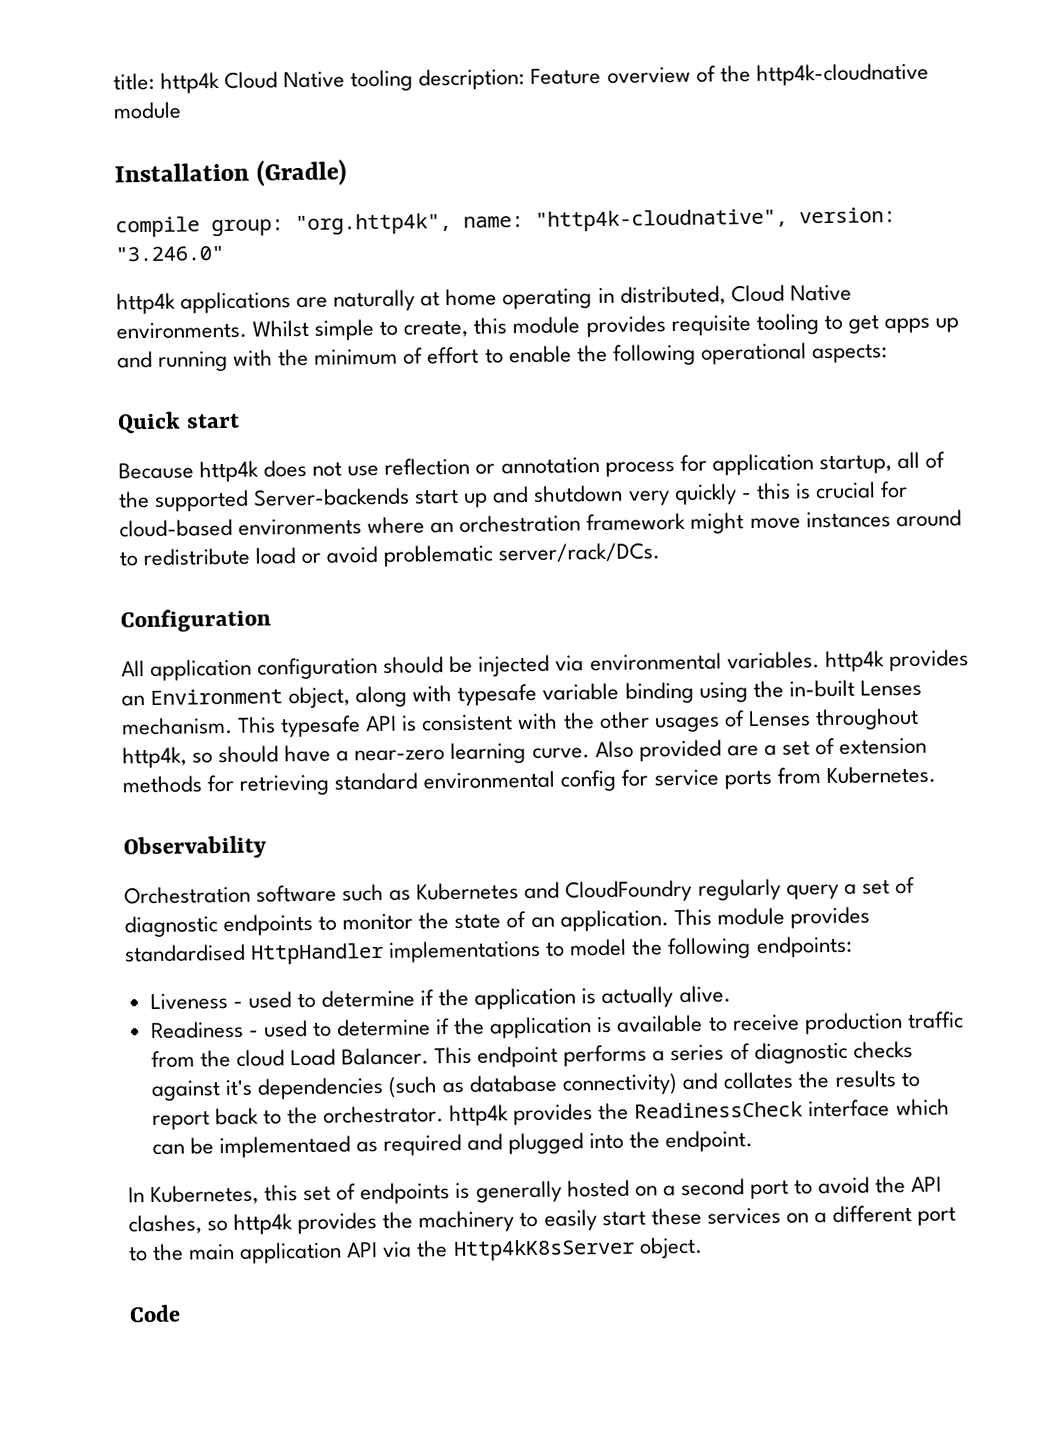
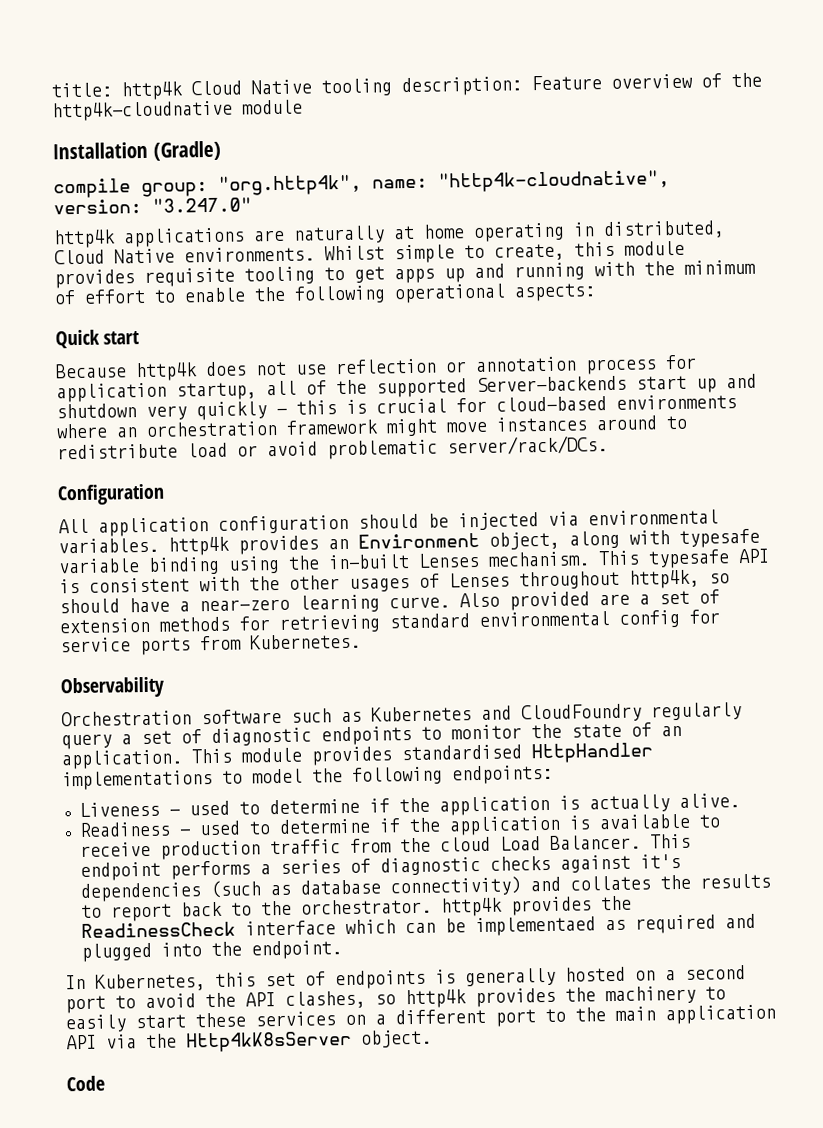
- compile group: "org.http4k", name: "http4k-cloudnative", version: "3.246.0"
+ compile group: "org.http4k", name: "http4k-cloudnative", version: "3.247.0"

